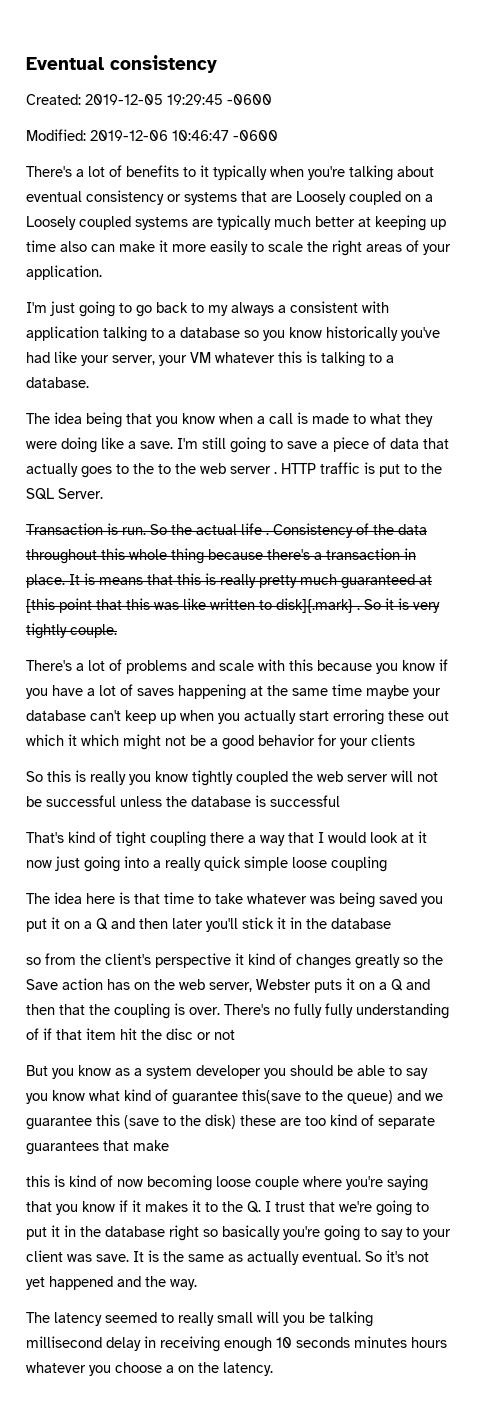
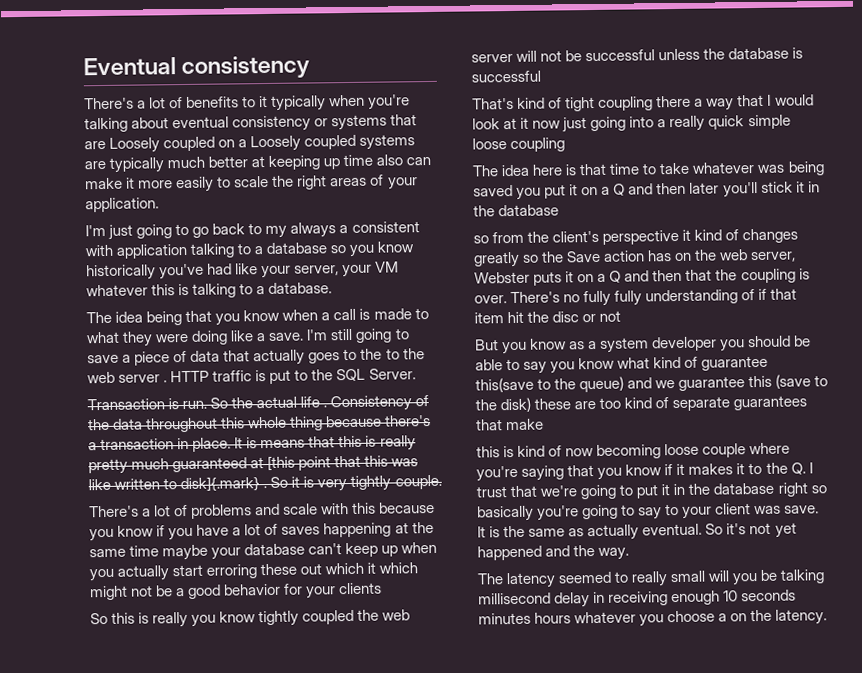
- Created: 2019-12-05 19:29:45 -0600
- Modified: 2019-12-06 10:46:47 -0600

